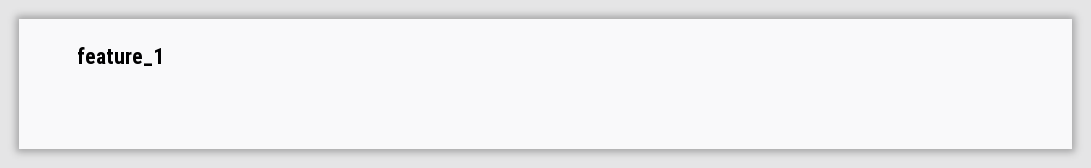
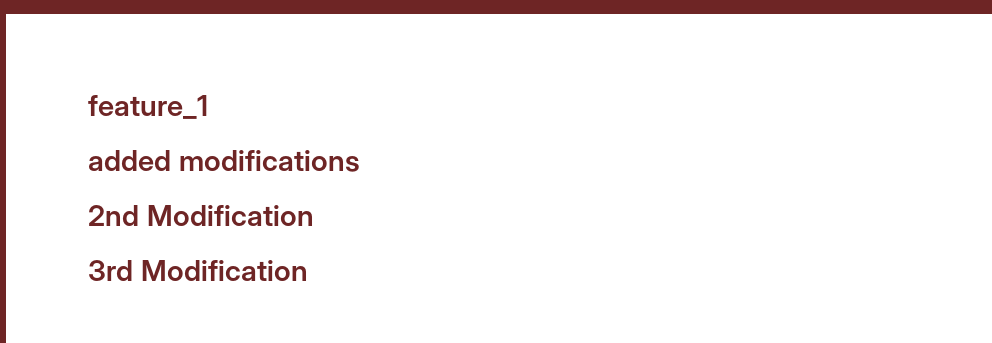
+ added modifications
+ 2nd Modification
+ 3rd Modification

